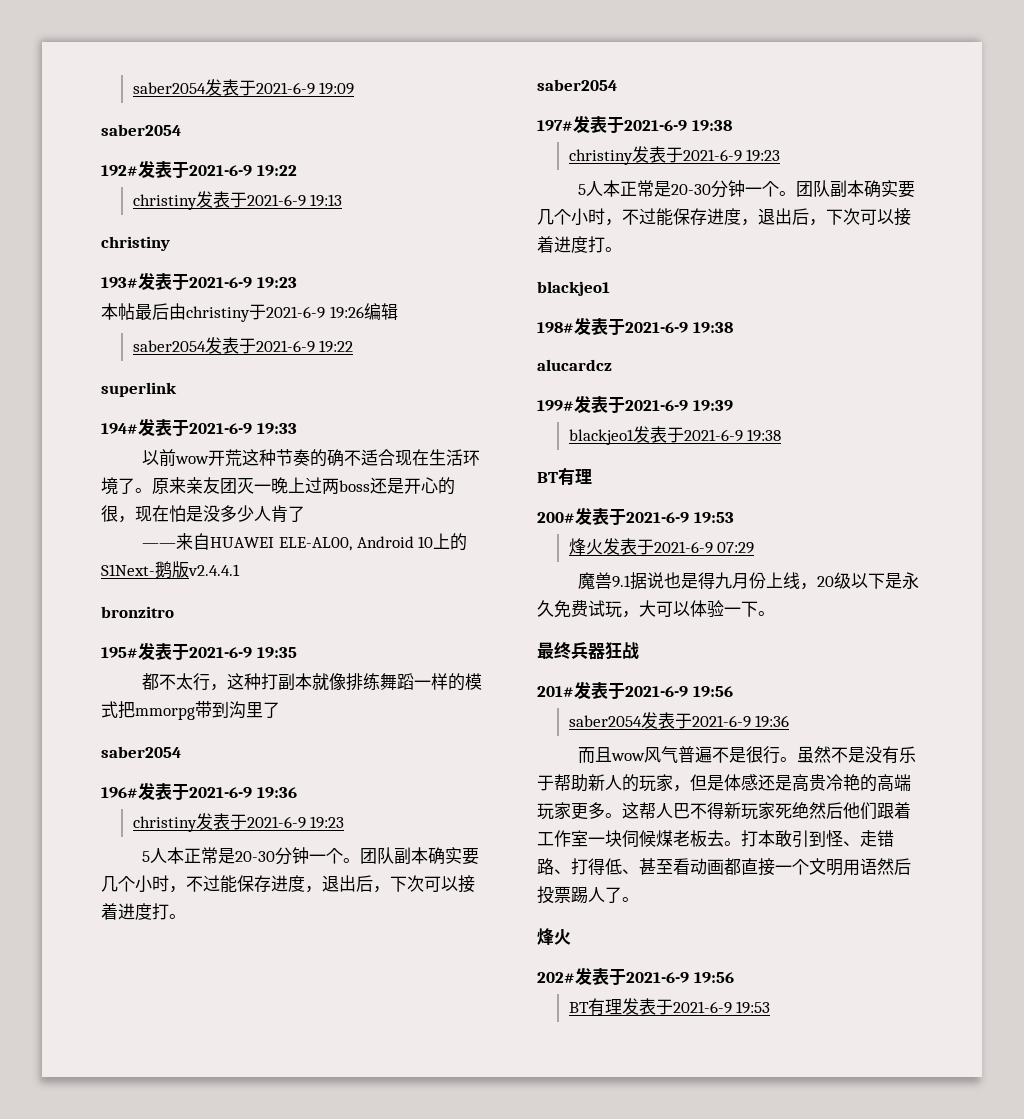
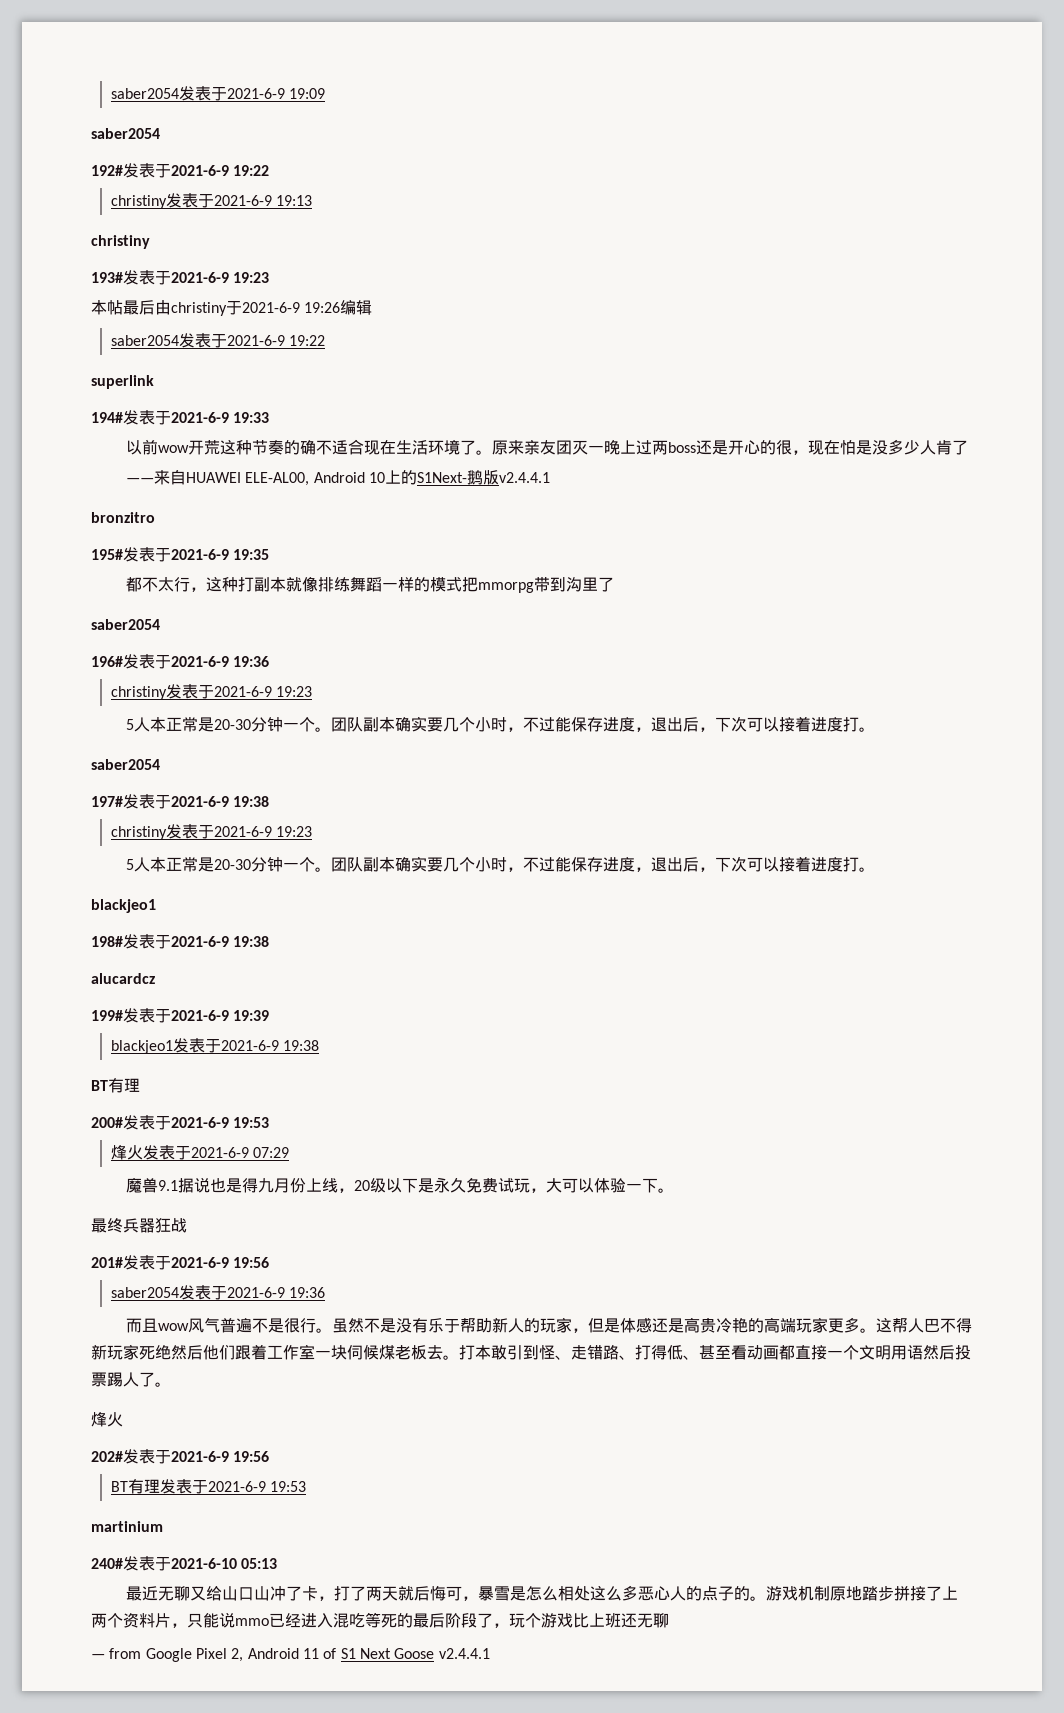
+ martinium
+ 240#发表于2021-6-10 05:13
+ 最近无聊又给山口山冲了卡，打了两天就后悔可，暴雪是怎么相处这么多恶心人的点子的。游戏机制原地踏步拼接了上两个资料片，只能说mmo已经进入混吃等死的最后阶段了，玩个游戏比上班还无聊
+ — from Google Pixel 2, Android 11 of S1 Next Goose v2.4.4.1

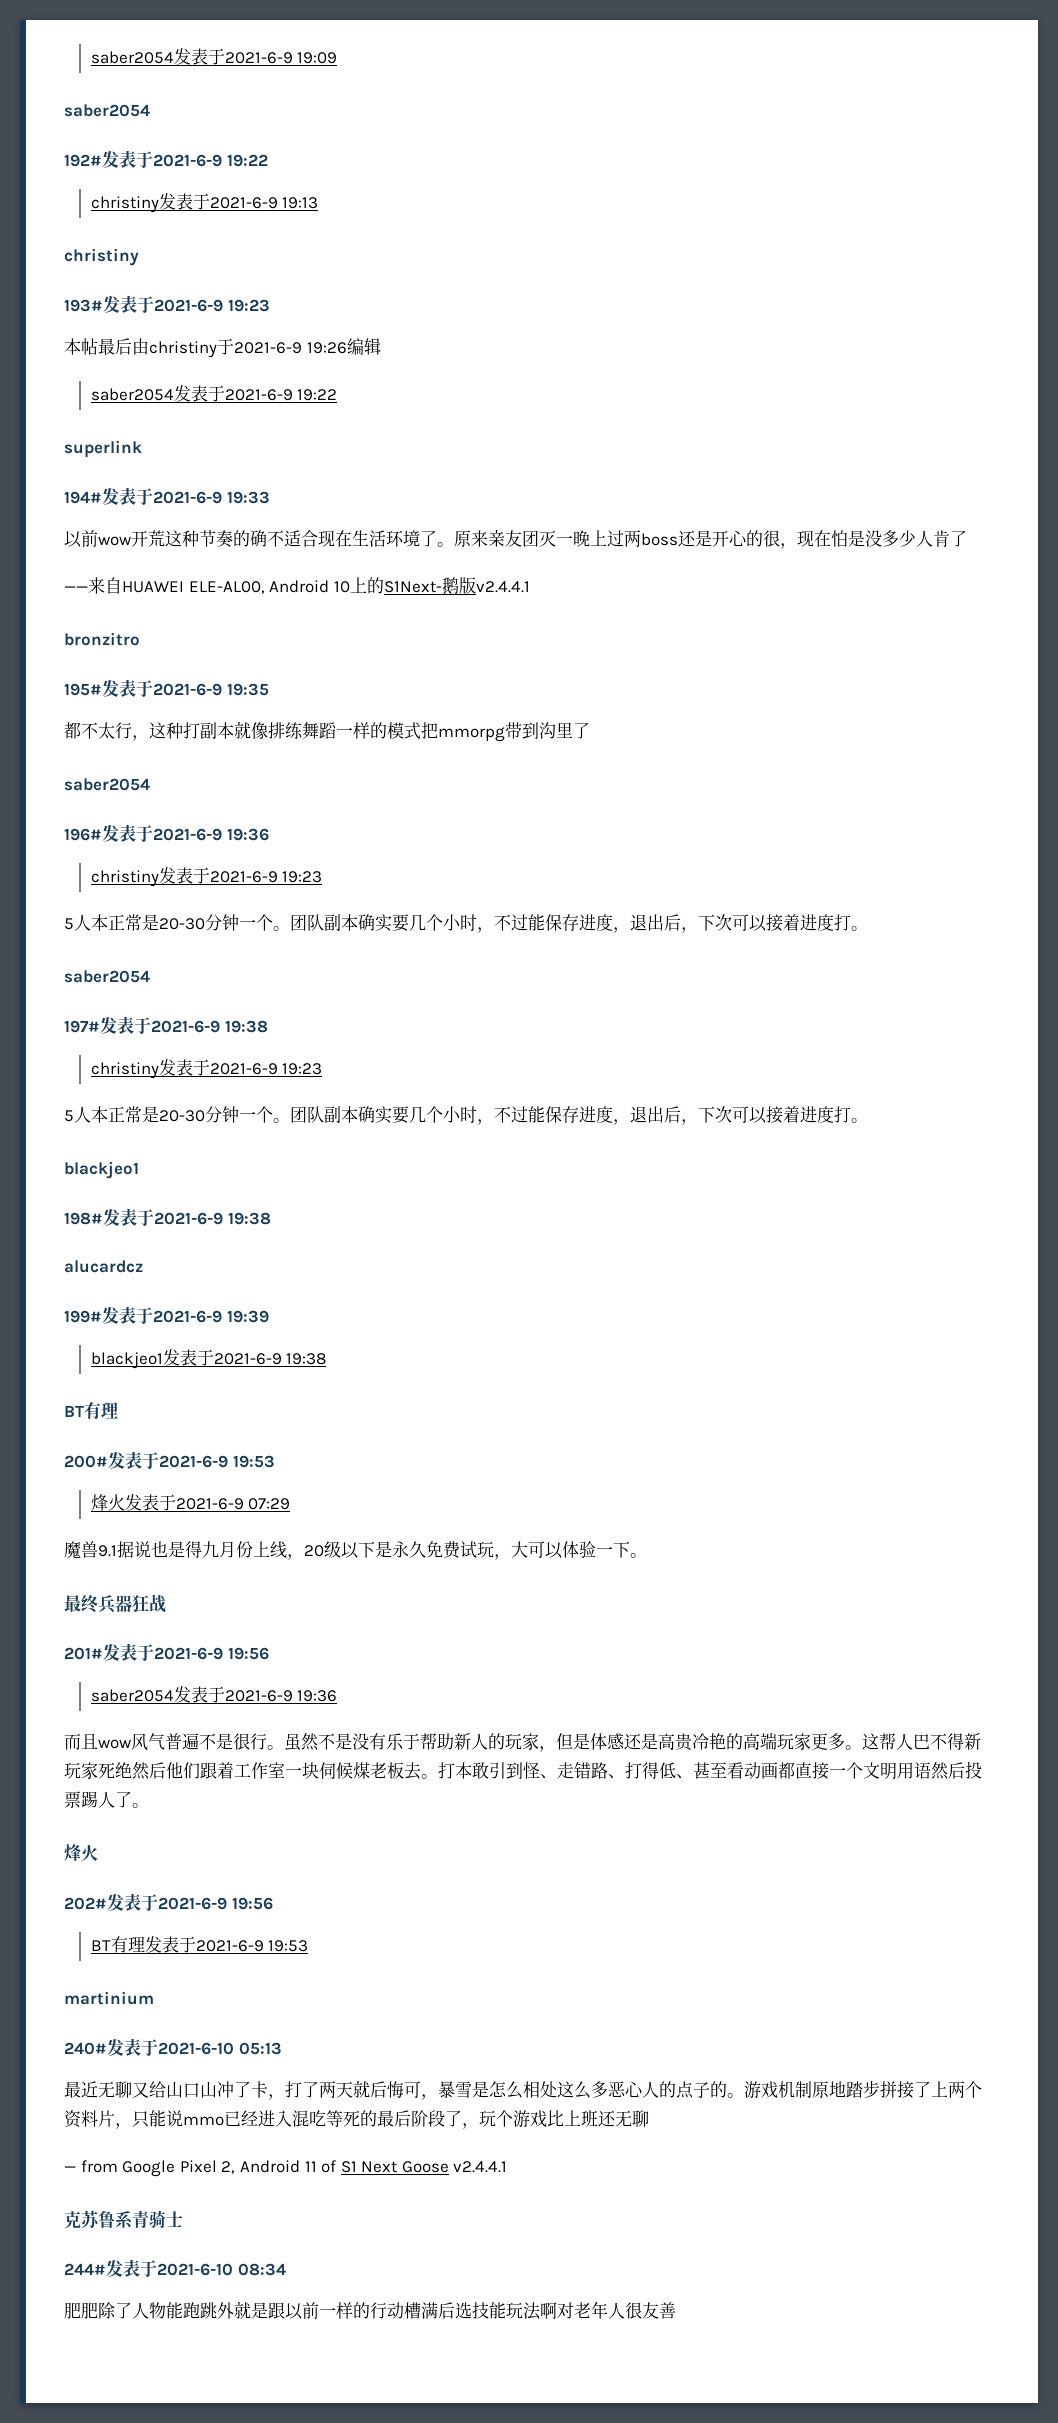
+ 克苏鲁系青骑士
+ 244#发表于2021-6-10 08:34
+ 肥肥除了人物能跑跳外就是跟以前一样的行动槽满后选技能玩法啊对老年人很友善

